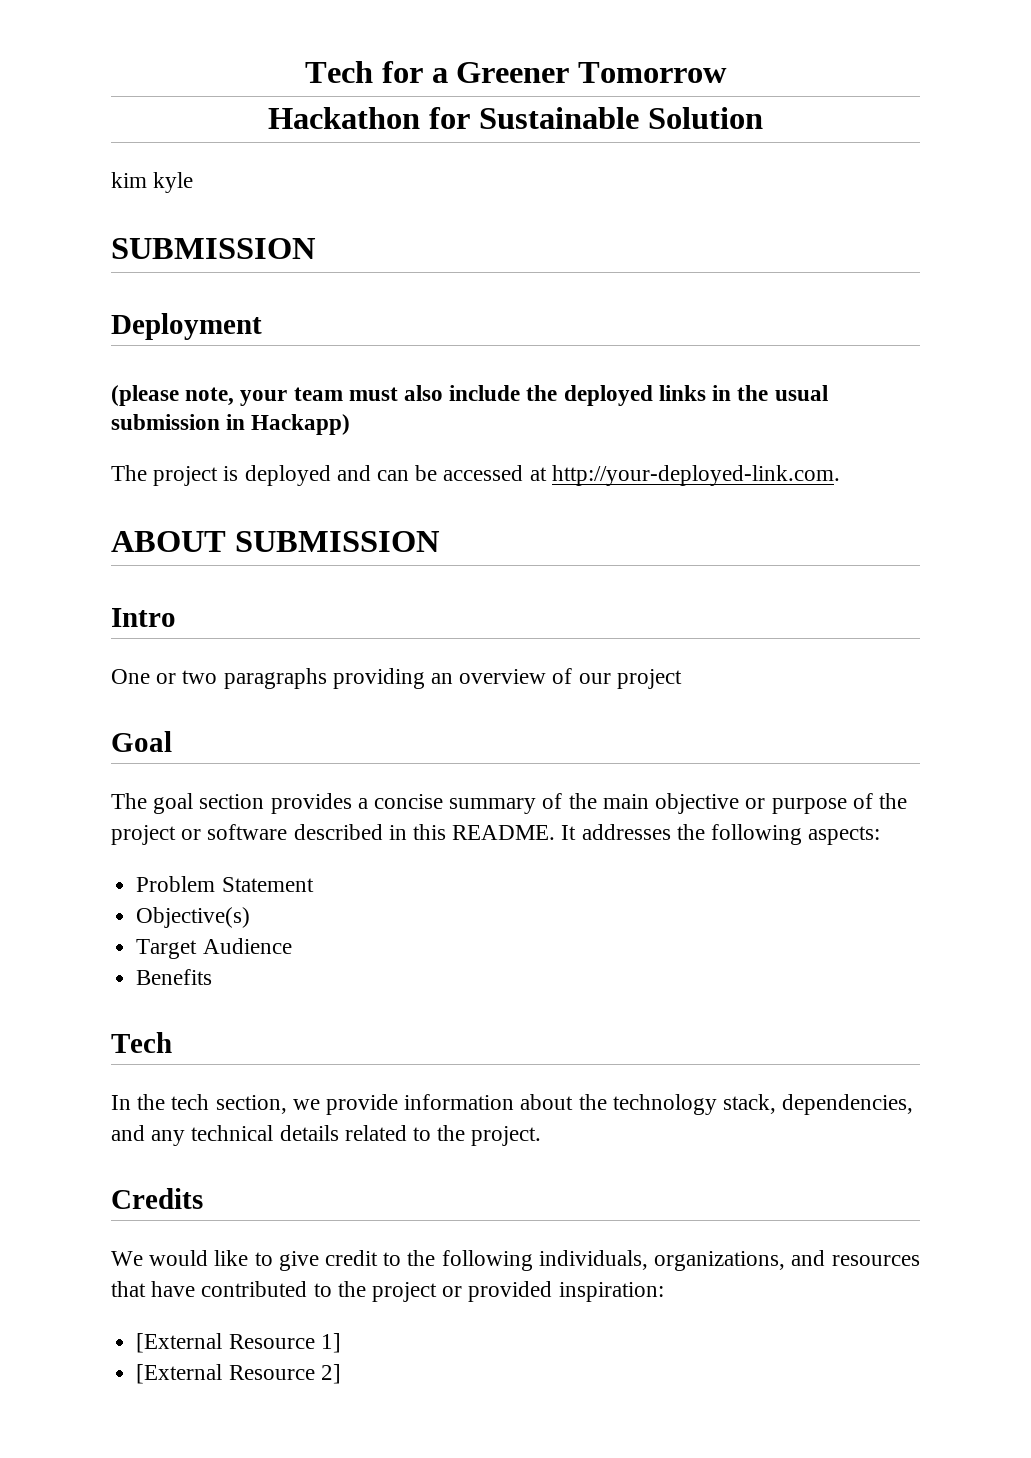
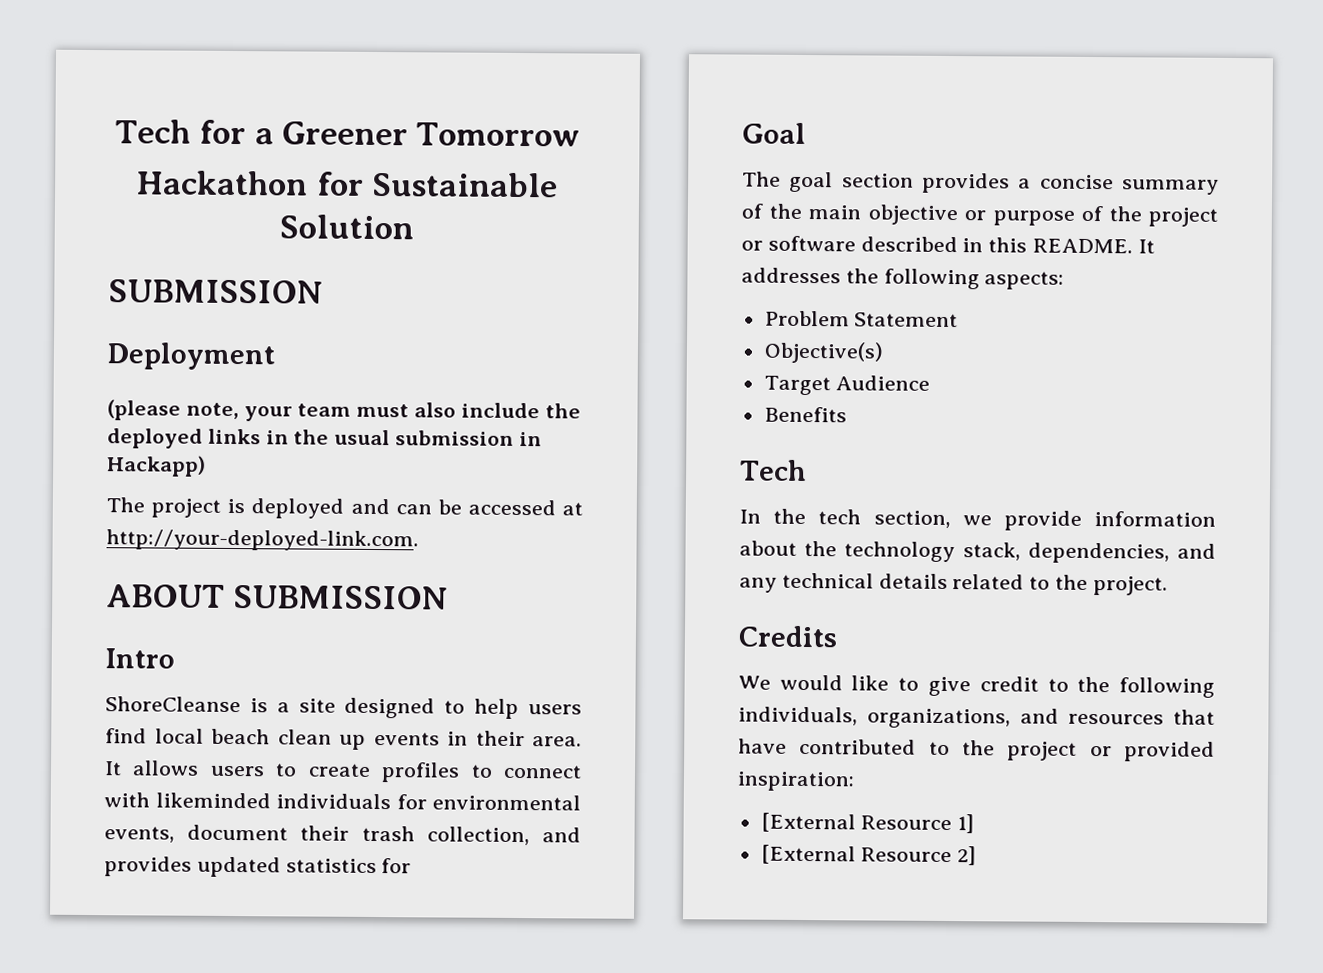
- kim kyle
- One or two paragraphs providing an overview of our project
+ ShoreCleanse is a site designed to help users find local beach clean up events in their area. It allows users to create profiles to connect with likeminded individuals for environmental events, document their trash collection, and provides updated statistics for

